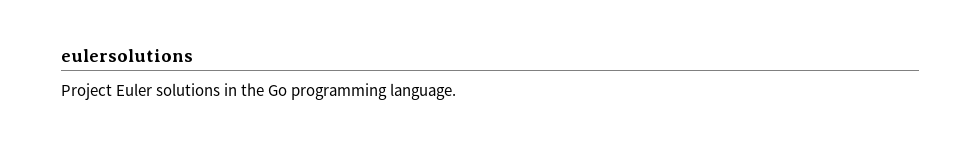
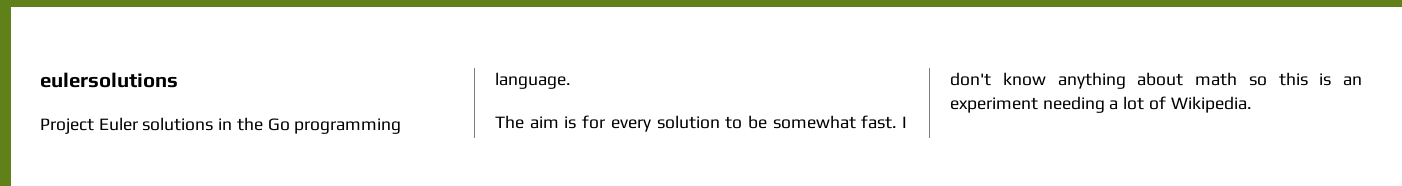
+ The aim is for every solution to be somewhat fast. I don't know anything about math so this is an experiment needing a lot of Wikipedia.

